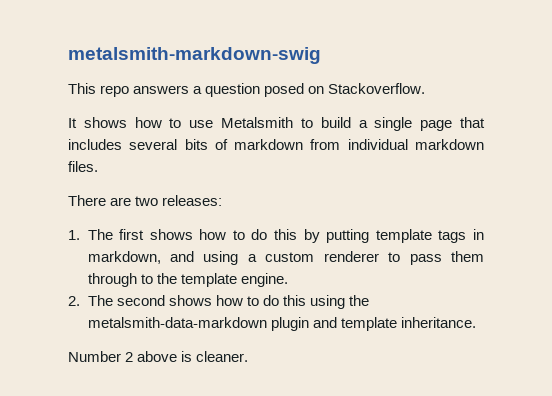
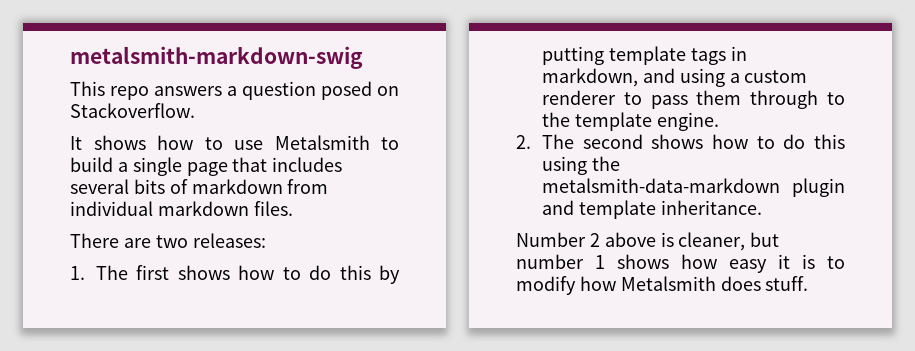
- Number 2 above is cleaner.
+ Number 2 above is cleaner, but number 1 shows how easy it is to modify how Metalsmith does stuff.

